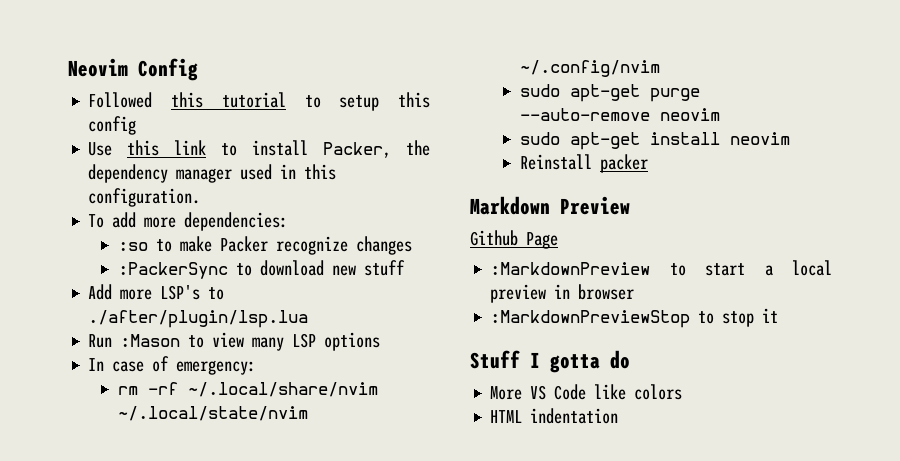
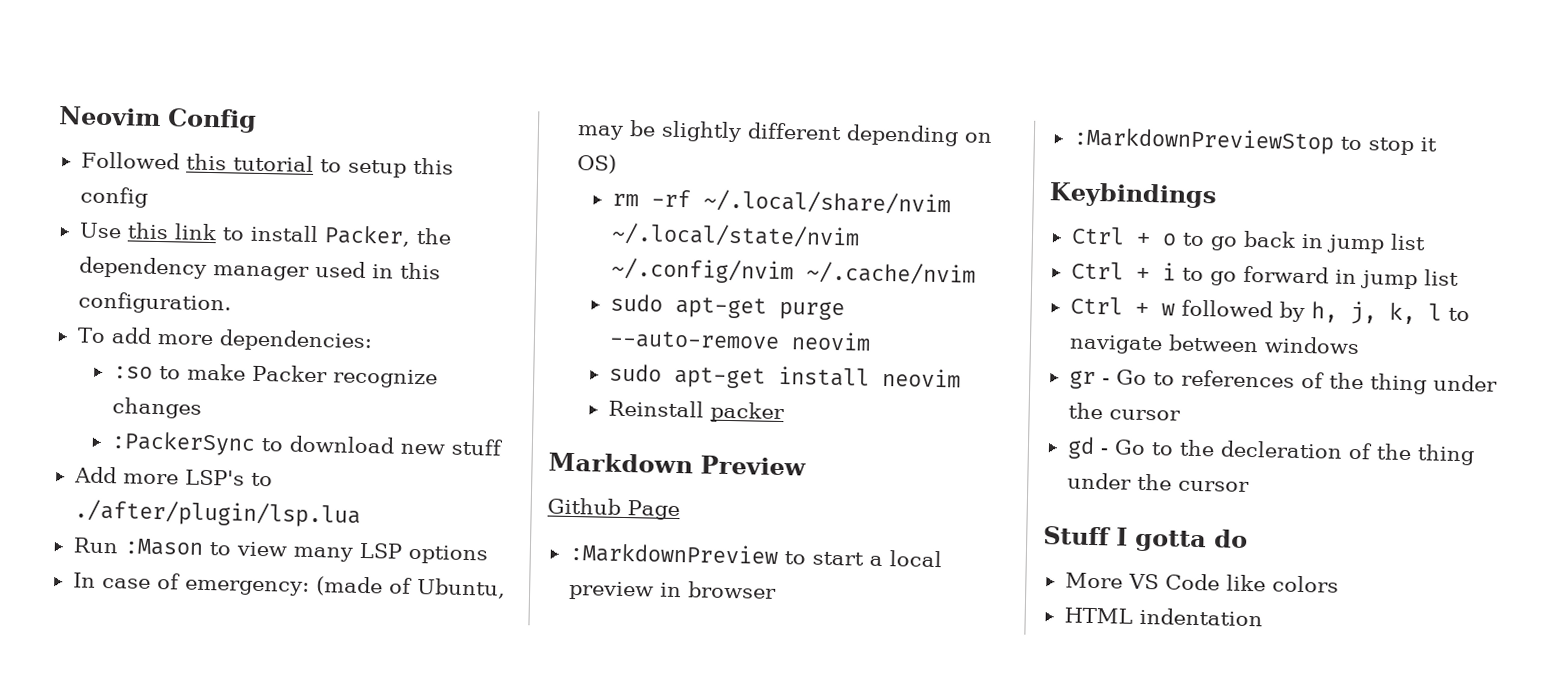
- In case of emergency:
+ In case of emergency: (made of Ubuntu, may be slightly different depending on OS)
- rm -rf ~/.local/share/nvim ~/.local/state/nvim ~/.config/nvim
+ rm -rf ~/.local/share/nvim ~/.local/state/nvim ~/.config/nvim ~/.cache/nvim
+ Keybindings
+ Ctrl + o to go back in jump list
+ Ctrl + i to go forward in jump list
+ Ctrl + w followed by h, j, k, l to navigate between windows
+ gr - Go to references of the thing under the cursor
+ gd - Go to the decleration of the thing under the cursor

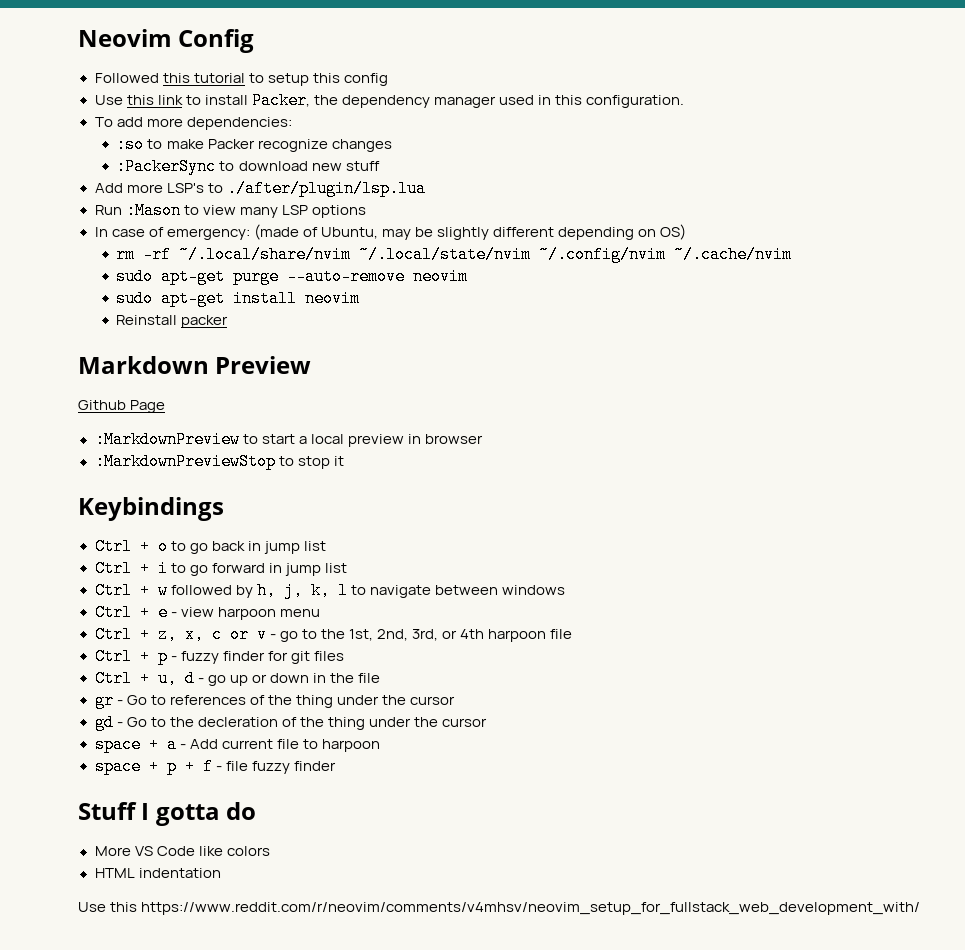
+ Ctrl + e - view harpoon menu
+ Ctrl + z, x, c or v - go to the 1st, 2nd, 3rd, or 4th harpoon file
+ Ctrl + p - fuzzy finder for git files
+ Ctrl + u, d - go up or down in the file
+ space + a - Add current file to harpoon
+ space + p + f - file fuzzy finder
+ Use this https://www.reddit.com/r/neovim/comments/v4mhsv/neovim_setup_for_fullstack_web_development_with/

